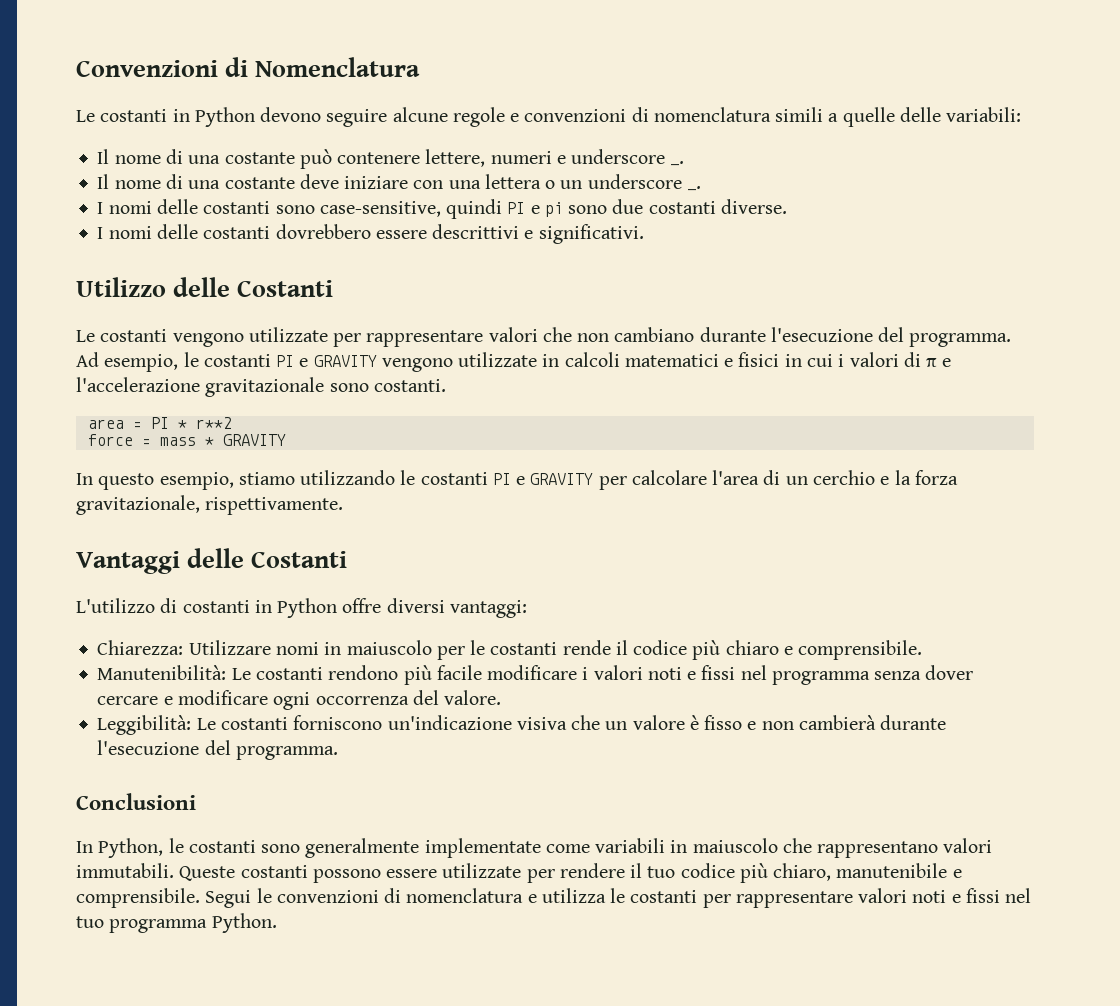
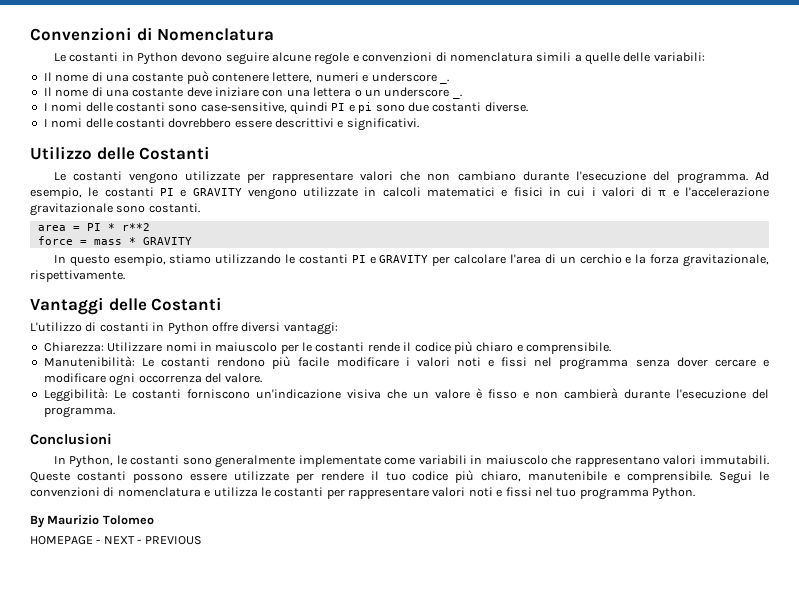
+ By Maurizio Tolomeo
+ HOMEPAGE - NEXT - PREVIOUS

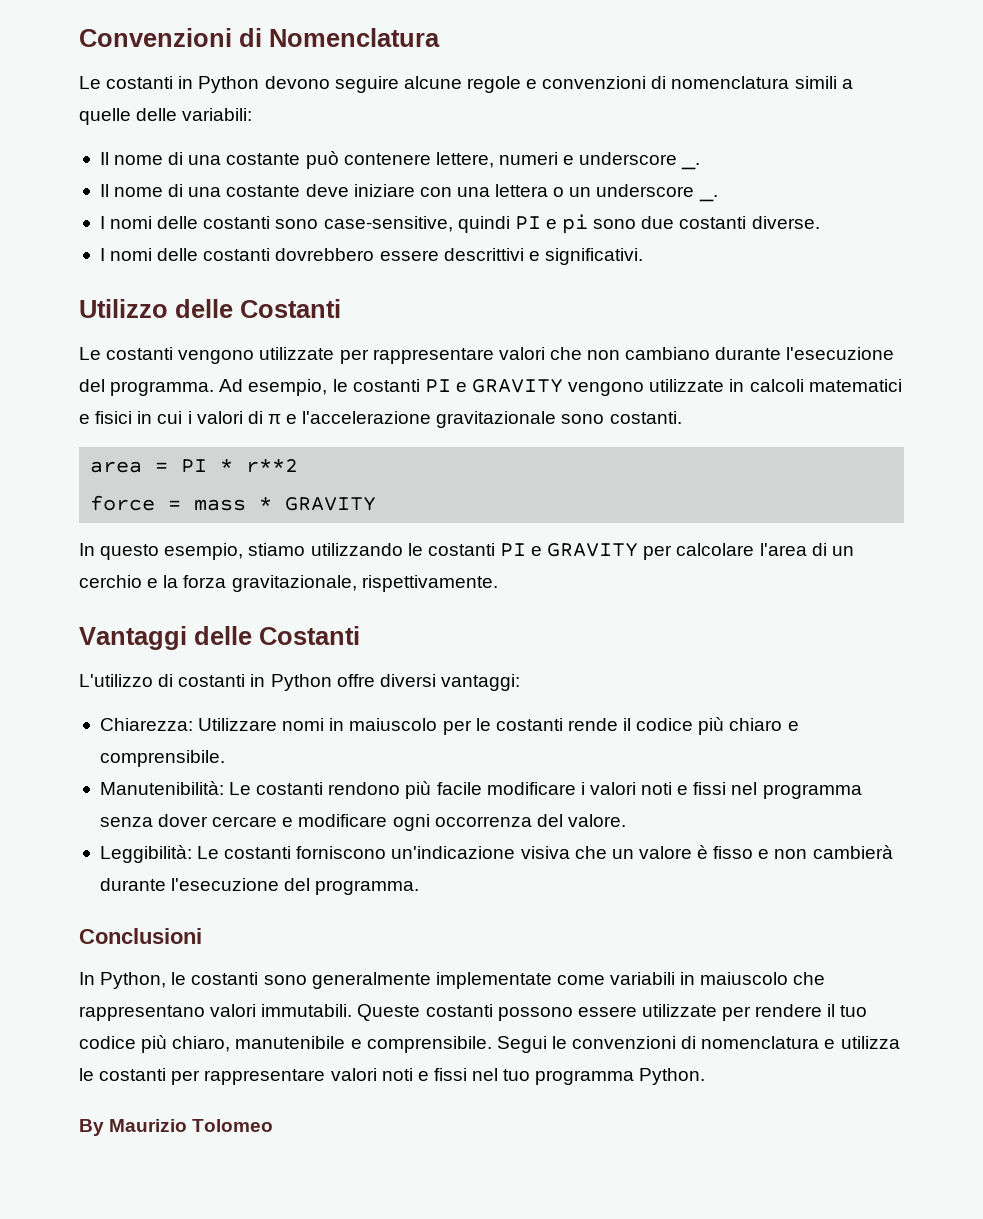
- HOMEPAGE - NEXT - PREVIOUS

